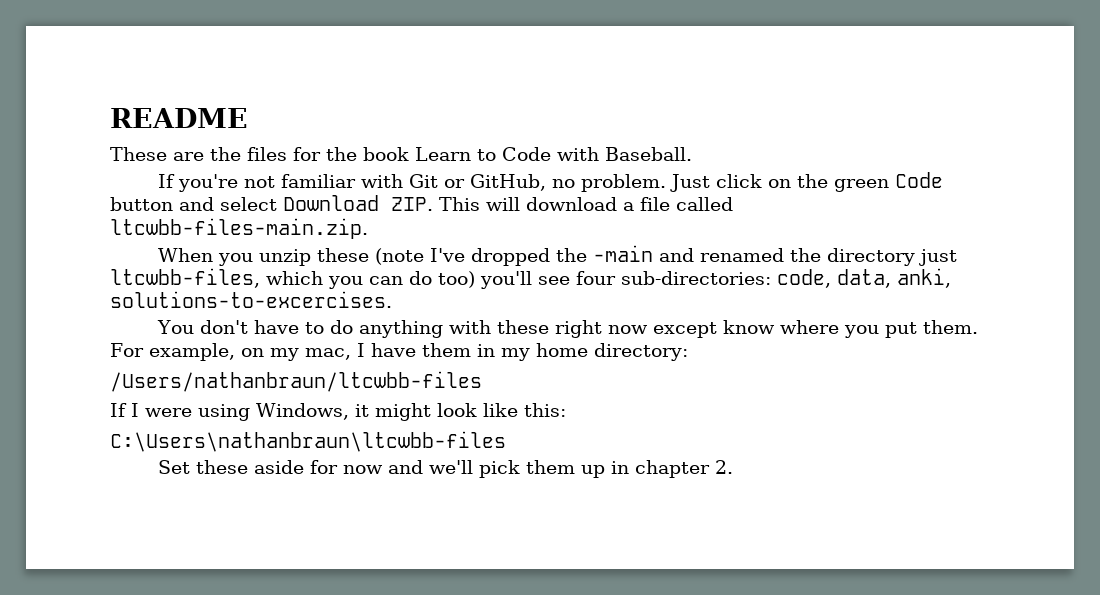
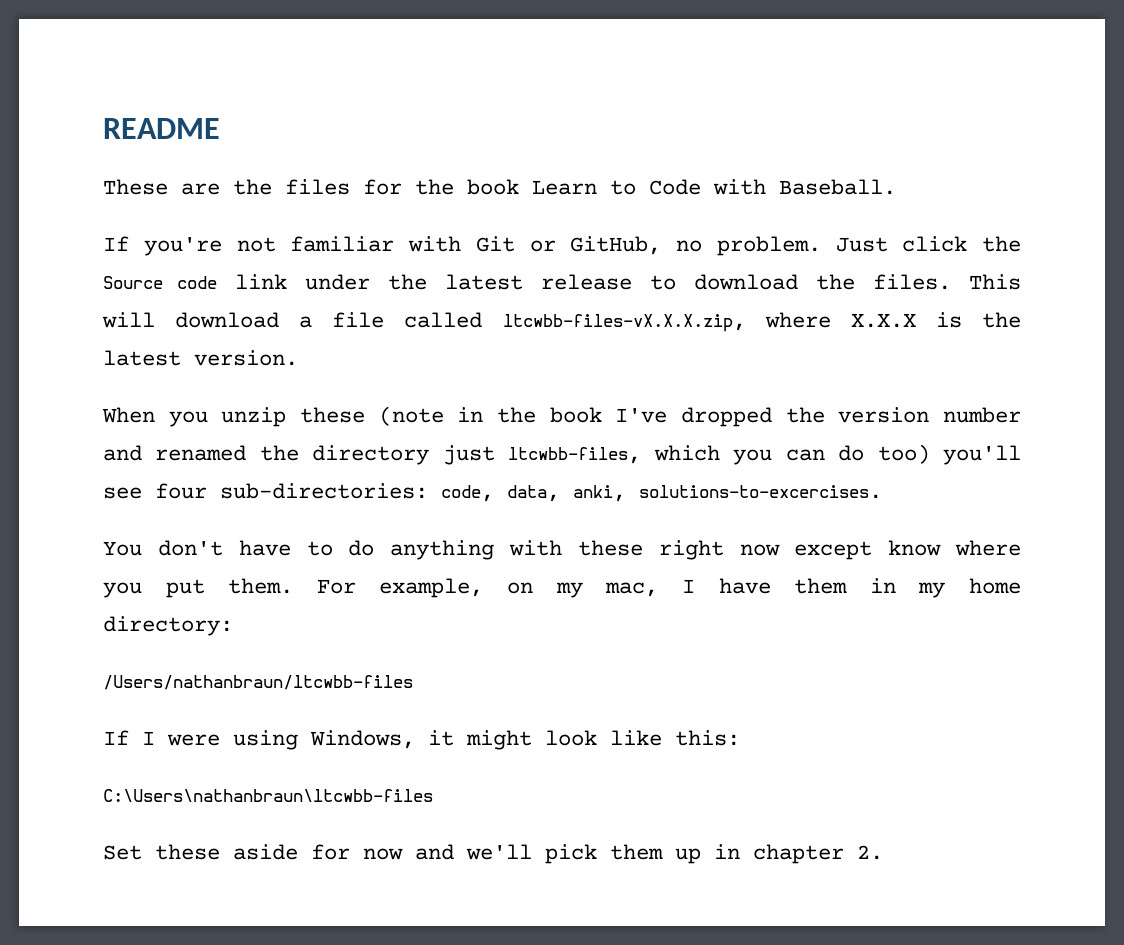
- Just click on the green Code button and select Download ZIP. This will download a file called ltcwbb-files-main.zip.
+ Just click the Source code link under the latest release to download the files. This will download a file called ltcwbb-files-vX.X.X.zip, where X.X.X is the latest version.
- When you unzip these (note I've dropped the -main and renamed the directory just ltcwbb-files, which you can do too) you'll see four sub-directories: code, data, anki, solutions-to-excercises.
+ When you unzip these (note in the book I've dropped the version number and renamed the directory just ltcwbb-files, which you can do too) you'll see four sub-directories: code, data, anki, solutions-to-excercises.

